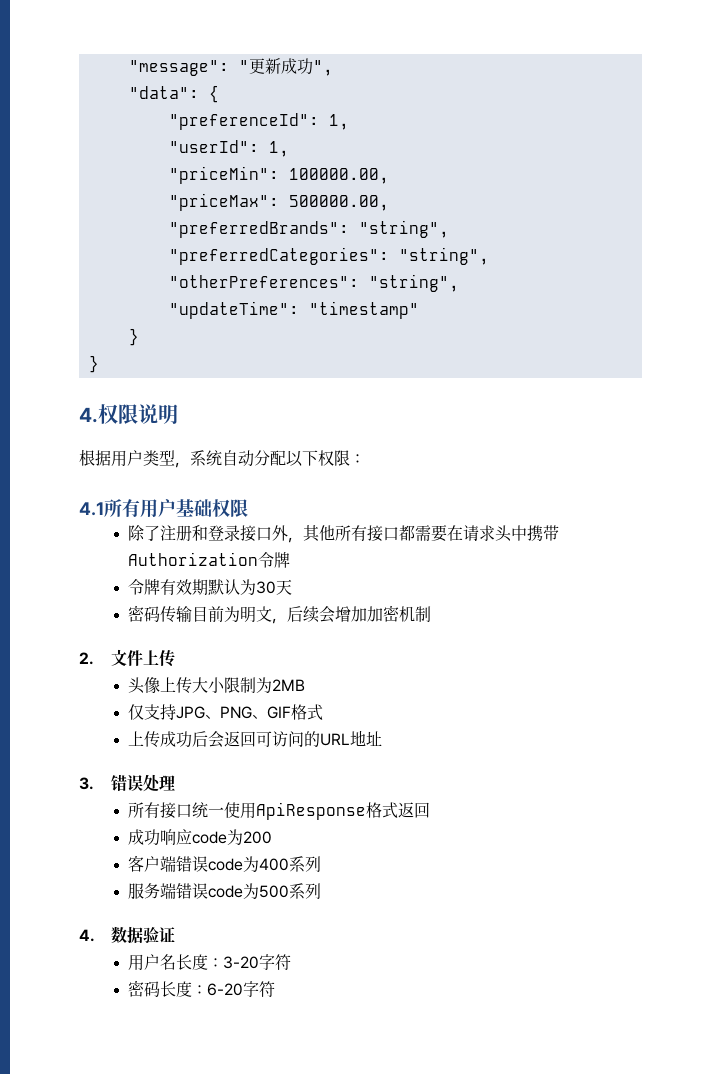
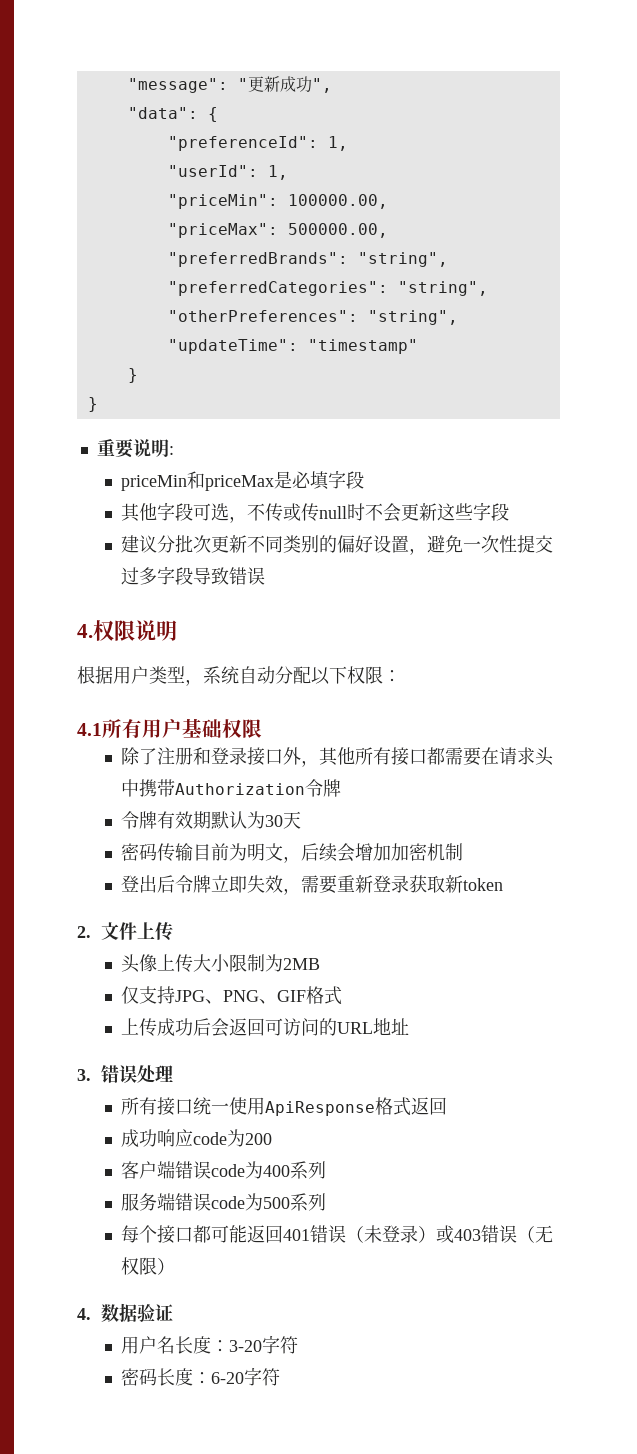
+ 重要说明:
+ priceMin和priceMax是必填字段
+ 其他字段可选，不传或传null时不会更新这些字段
+ 建议分批次更新不同类别的偏好设置，避免一次性提交过多字段导致错误
+ 登出后令牌立即失效，需要重新登录获取新token
+ 每个接口都可能返回401错误（未登录）或403错误（无权限）

